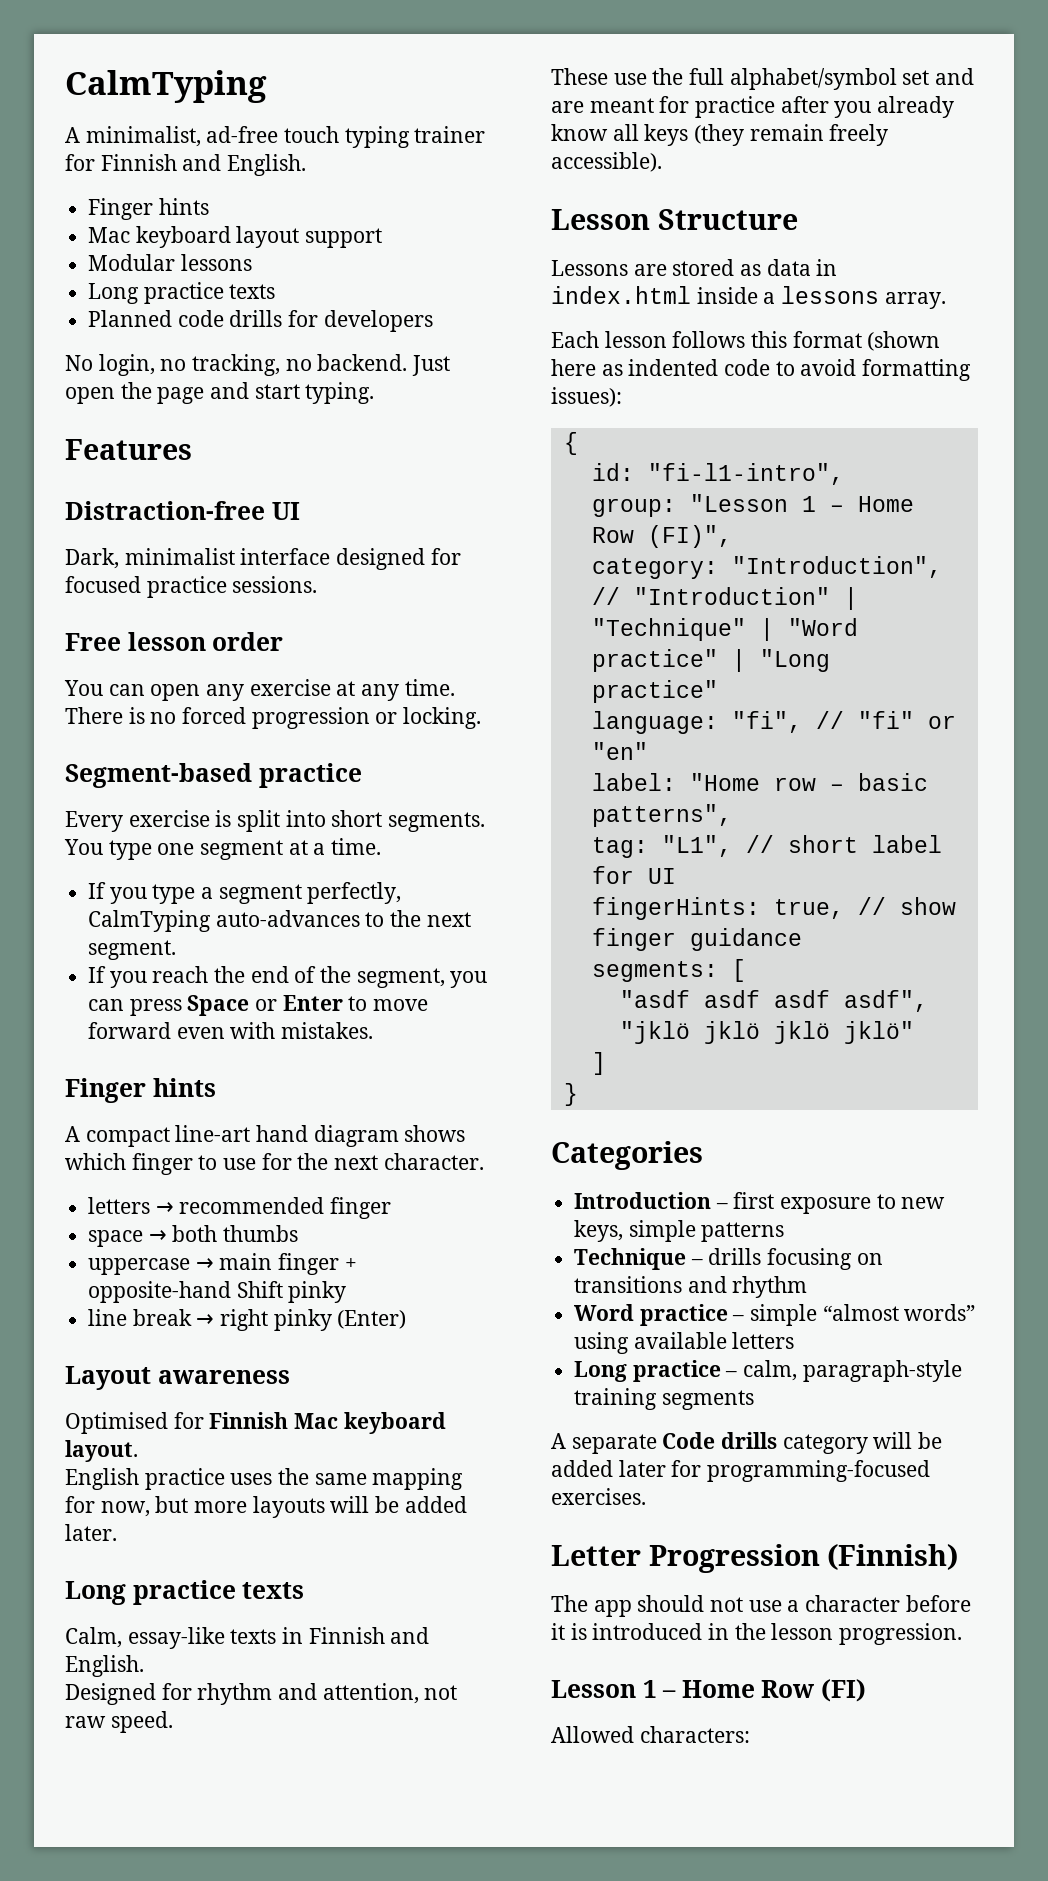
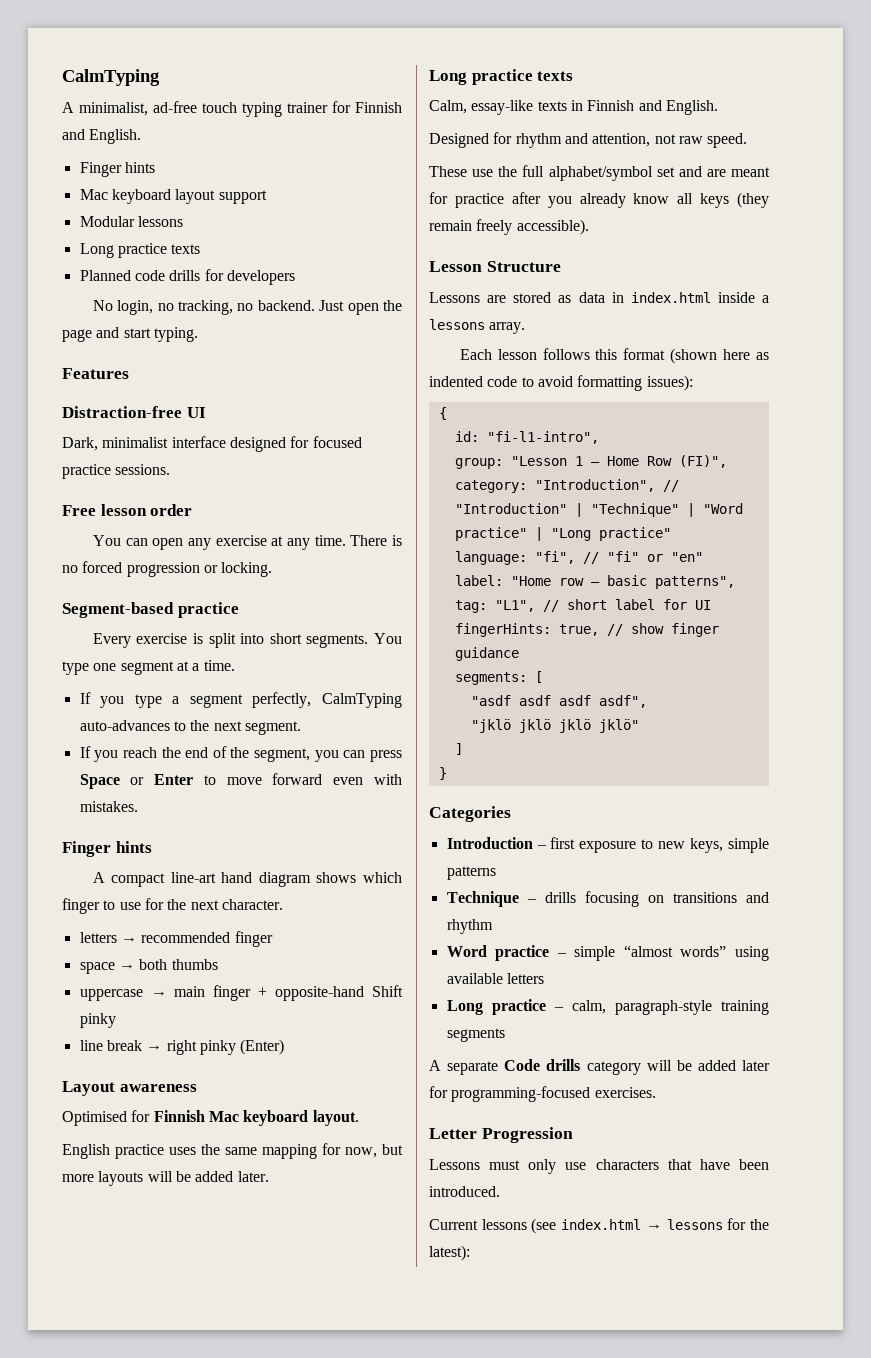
- Letter Progression (Finnish)
- The app should not use a character before it is introduced in the lesson progression.
- Lesson 1 – Home Row (FI)
- Allowed characters:
+ Letter Progression
+ Lessons must only use characters that have been introduced.
+ Current lessons (see index.html → lessons for the latest):

